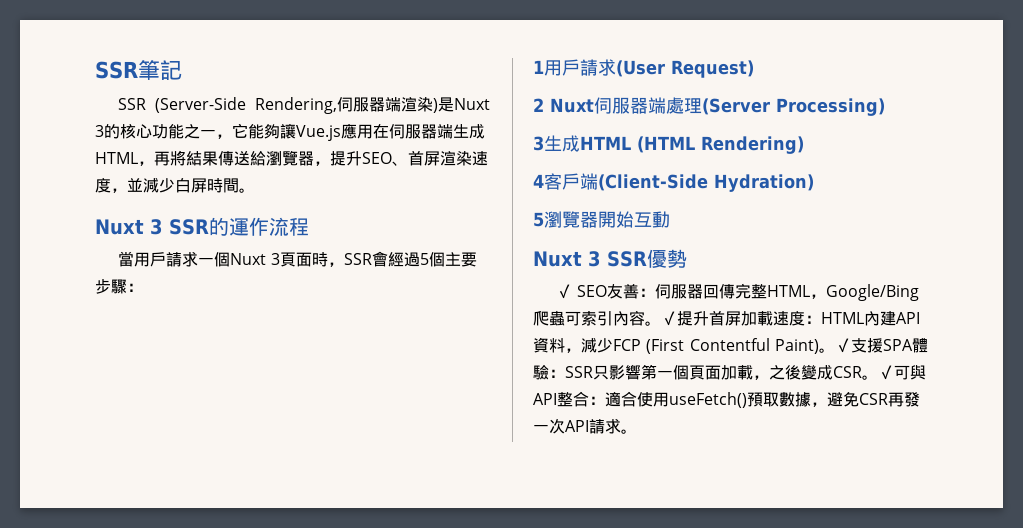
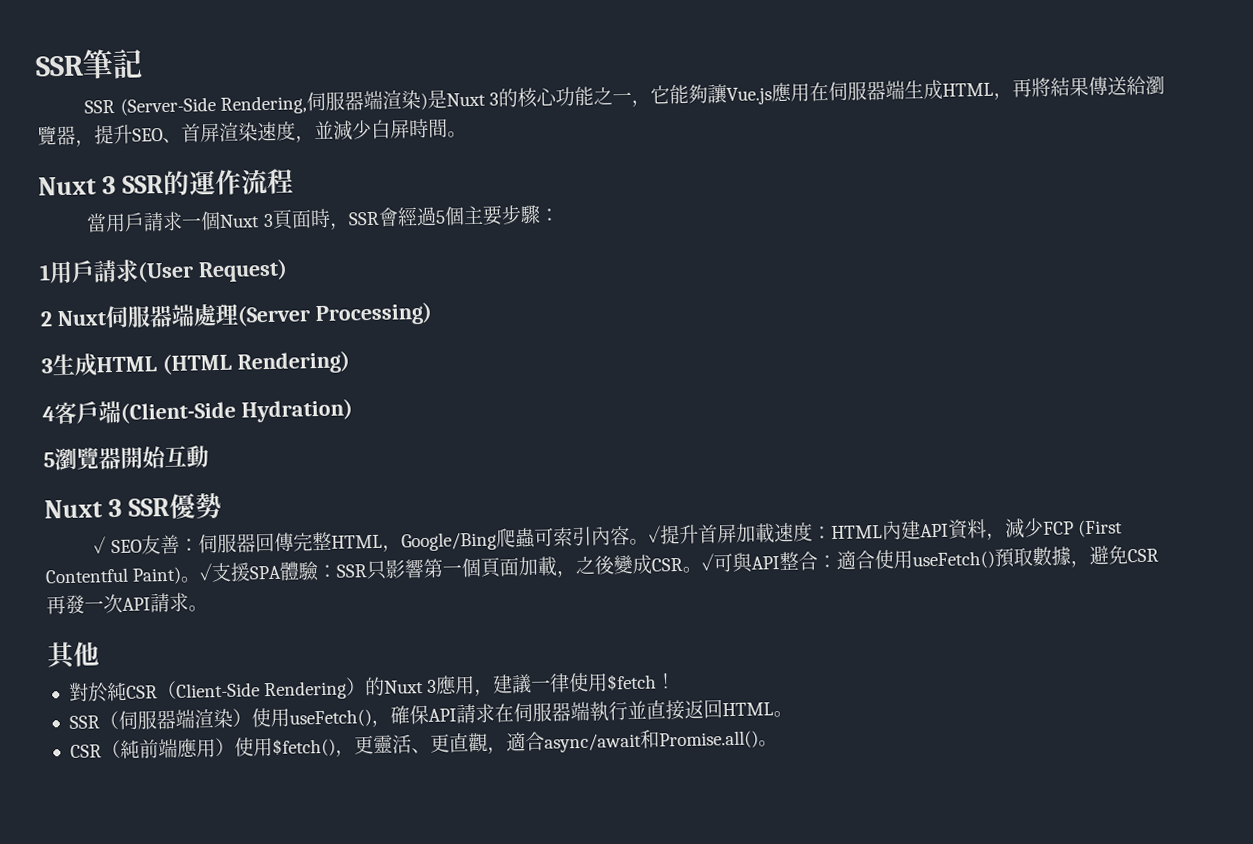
+ 其他
+ 對於純CSR（Client-Side Rendering）的Nuxt 3應用，建議一律使用$fetch！
+ SSR（伺服器端渲染）使用useFetch()，確保API請求在伺服器端執行並直接返回HTML。
+ CSR（純前端應用）使用$fetch()，更靈活、更直觀，適合async/await和Promise.all()。

